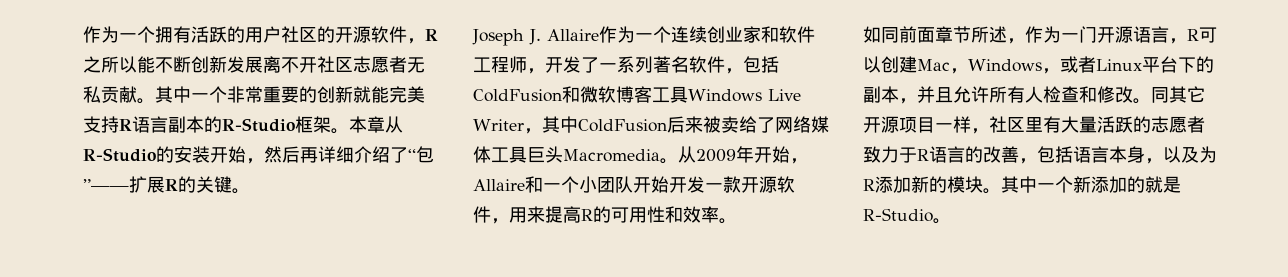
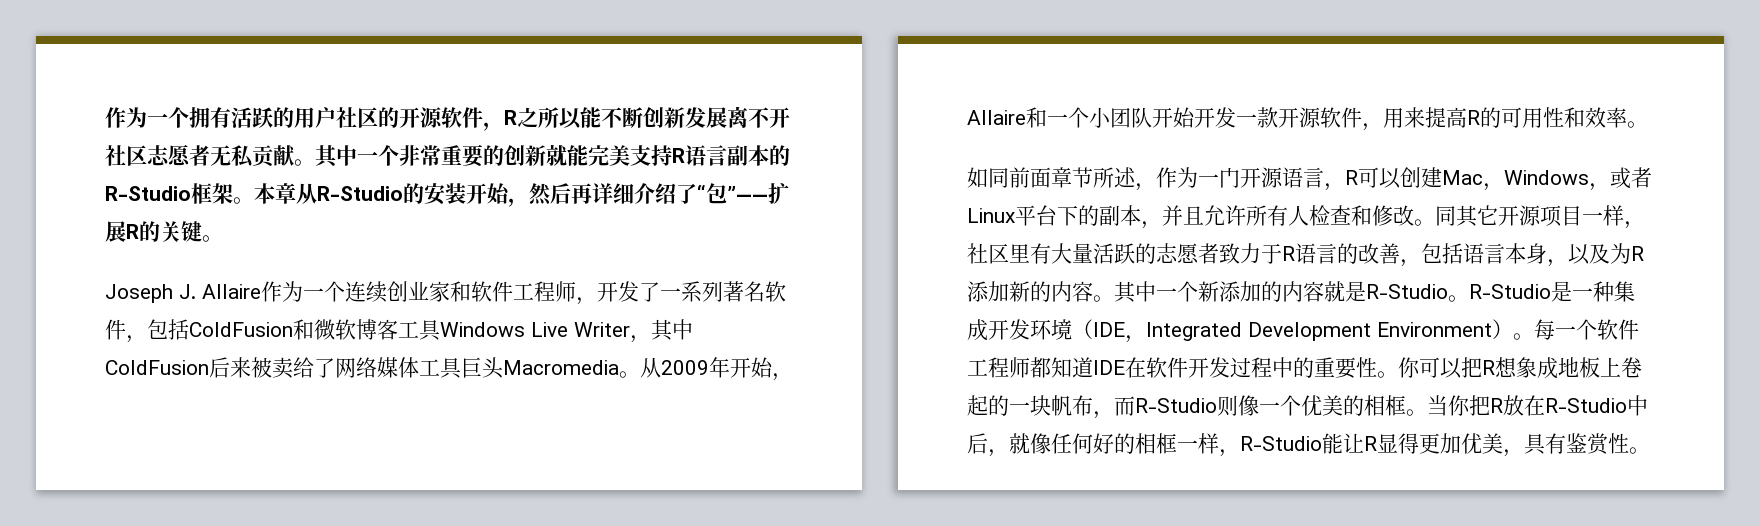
- 同其它开源项目一样，社区里有大量活跃的志愿者致力于R语言的改善，包括语言本身，以及为R添加新的模块。
+ 同其它开源项目一样，社区里有大量活跃的志愿者致力于R语言的改善，包括语言本身，以及为R添加新的内容。
- 其中一个新添加的就是R-Studio。
+ 其中一个新添加的内容就是R-Studio。
+ R-Studio是一种集成开发环境（IDE，Integrated Development Environment）。每一个软件工程师都知道IDE在软件开发过程中的重要性。你可以把R想象成地板上卷起的一块帆布，而R-Studio则像一个优美的相框。当你把R放在R-Studio中后，就像任何好的相框一样，R-Studio能让R显得更加优美，具有鉴赏性。

